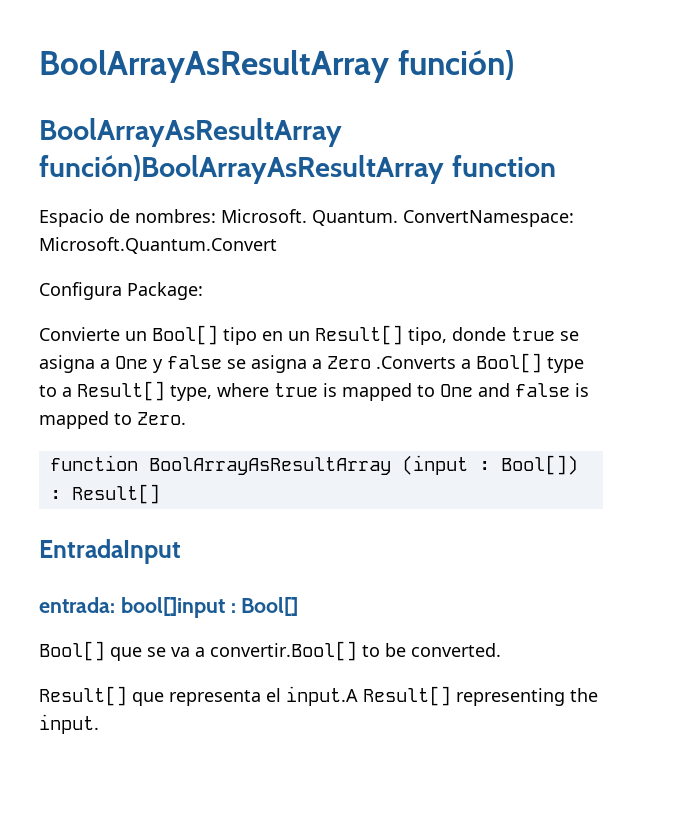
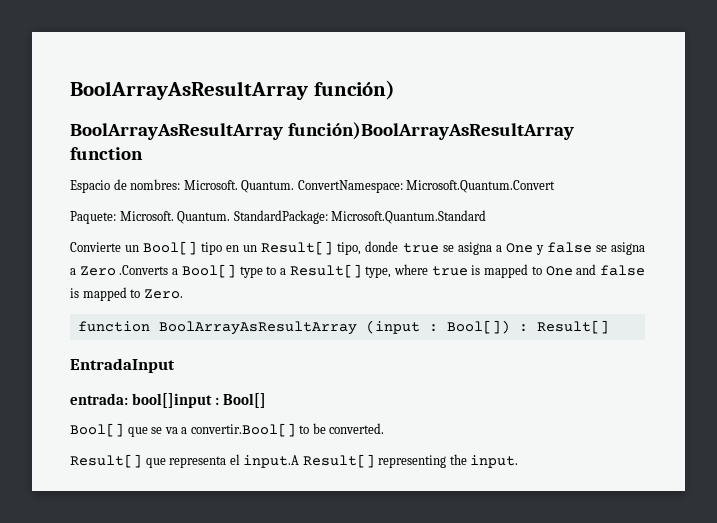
- Configura Package:
+ Paquete: Microsoft. Quantum. StandardPackage: Microsoft.Quantum.Standard

